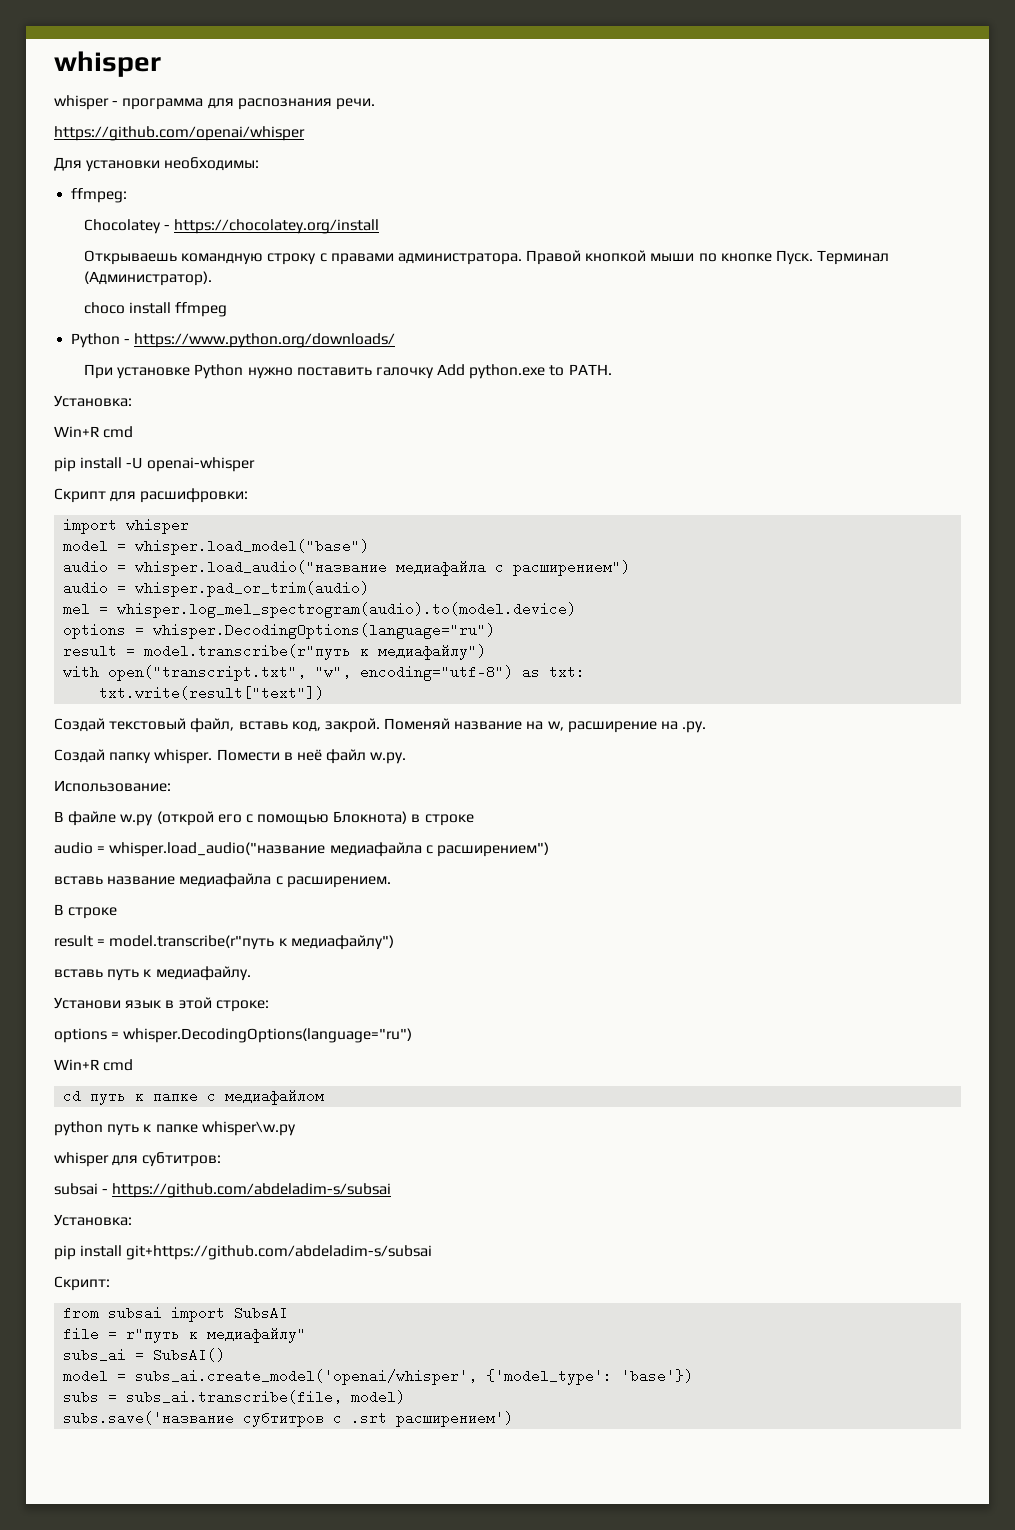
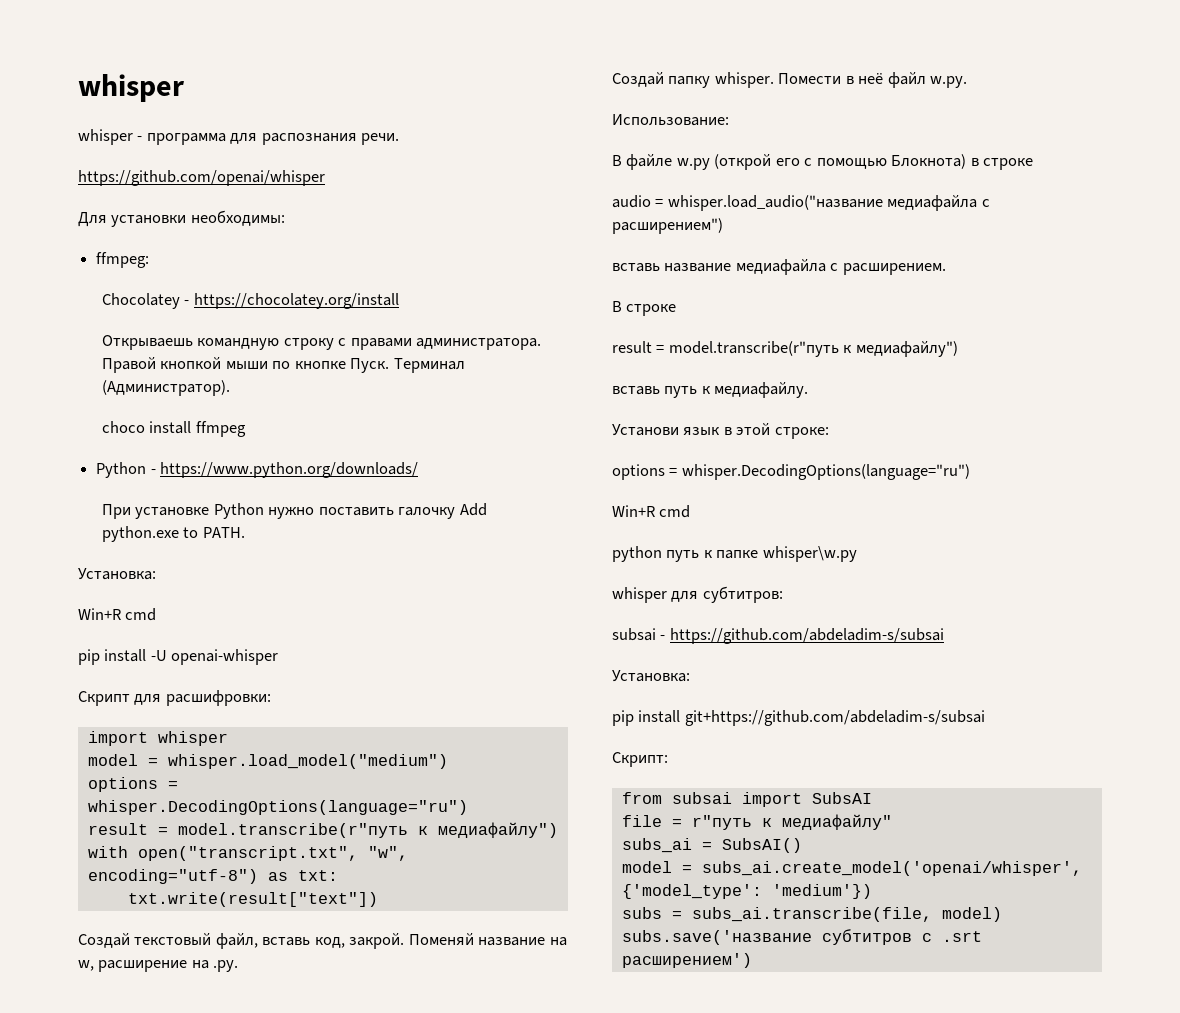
- model = whisper.load_model("base")
- audio = whisper.load_audio("название медиафайла с расширением")
- audio = whisper.pad_or_trim(audio)
- mel = whisper.log_mel_spectrogram(audio).to(model.device)
+ model = whisper.load_model("medium")
- cd путь к папке с медиафайлом
- model = subs_ai.create_model('openai/whisper', {'model_type': 'base'})
+ model = subs_ai.create_model('openai/whisper', {'model_type': 'medium'})

